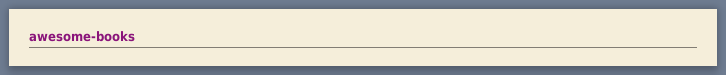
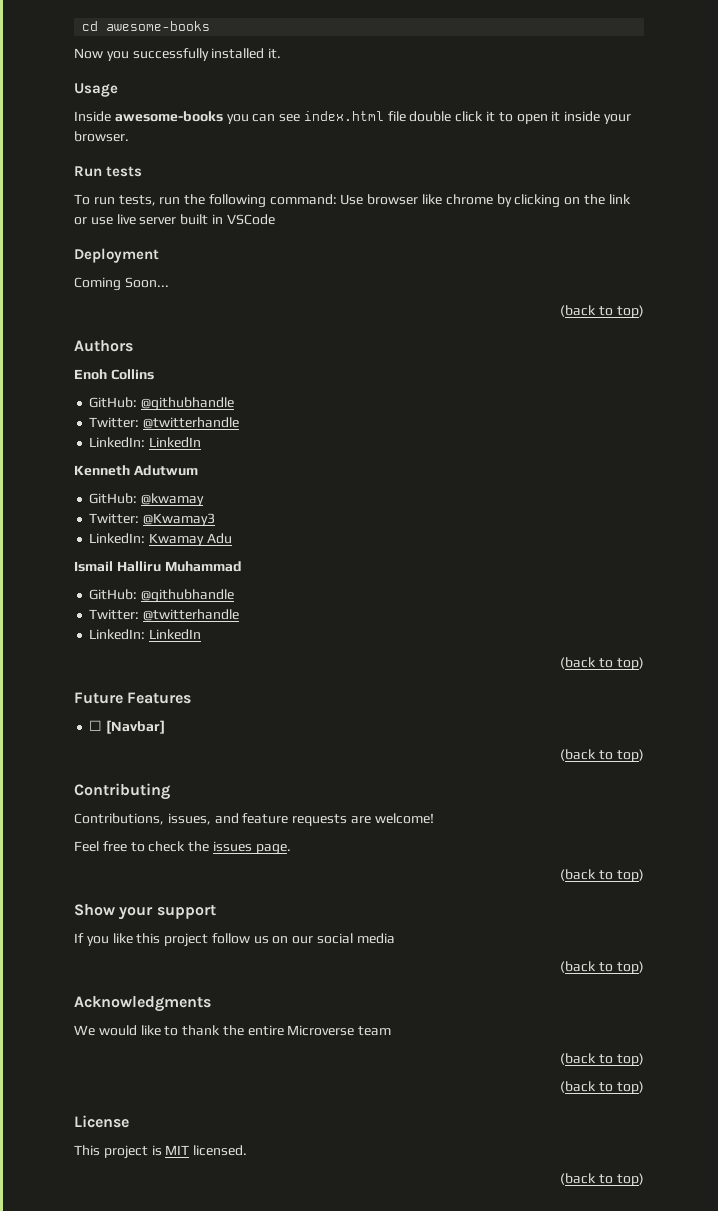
- awesome-books
+ cd awesome-books
+ Now you successfully installed it.
+ Usage
+ Inside awesome-books you can see index.html file double click it to open it inside your browser.
+ Run tests
+ To run tests, run the following command: Use browser like chrome by clicking on the link or use live server built in VSCode
+ Deployment
+ Coming Soon...
+ (back to top)
+ Authors
+ Enoh Collins
+ GitHub: @githubhandle
+ Twitter: @twitterhandle
+ LinkedIn: LinkedIn
+ Kenneth Adutwum
+ GitHub: @kwamay
+ Twitter: @Kwamay3
+ LinkedIn: Kwamay Adu
+ Ismail Halliru Muhammad
+ GitHub: @githubhandle
+ Twitter: @twitterhandle
+ LinkedIn: LinkedIn
+ (back to top)
+ Future Features
+ ☐ [Navbar]
+ (back to top)
+ Contributing
+ Contributions, issues, and feature requests are welcome!
+ Feel free to check the issues page.
+ (back to top)
+ Show your support
+ If you like this project follow us on our social media
+ (back to top)
+ Acknowledgments
+ We would like to thank the entire Microverse team
+ (back to top)
+ (back to top)
+ License
+ This project is MIT licensed.
+ (back to top)

